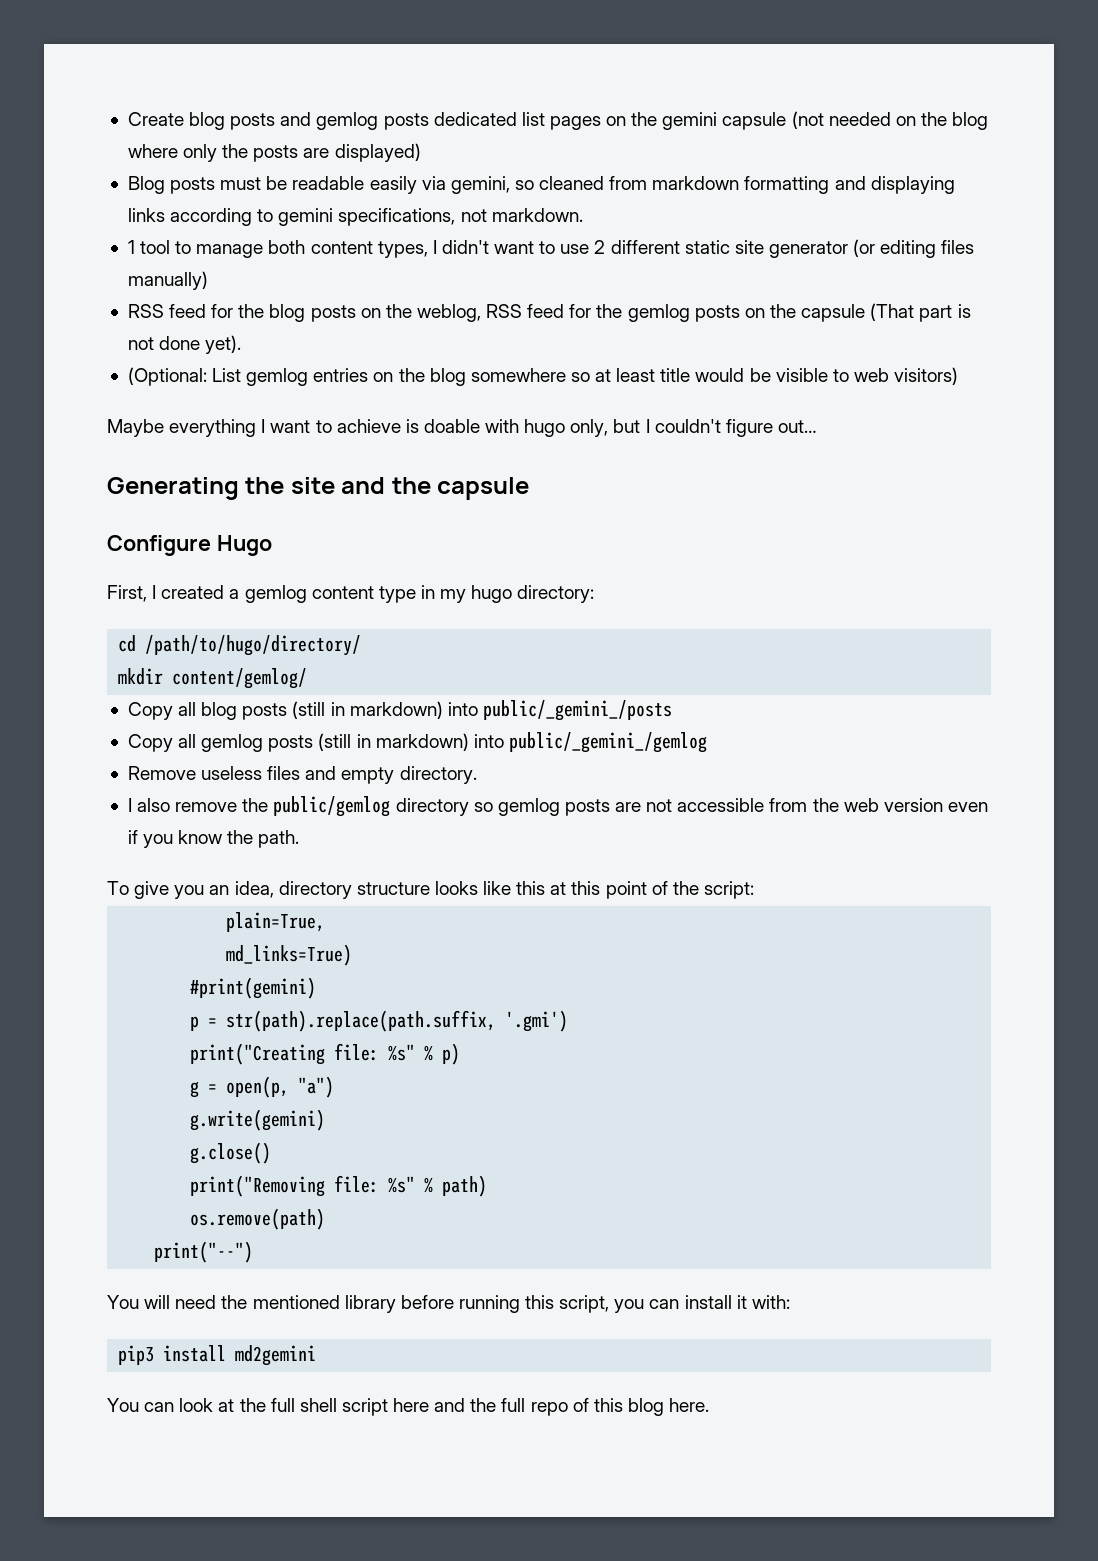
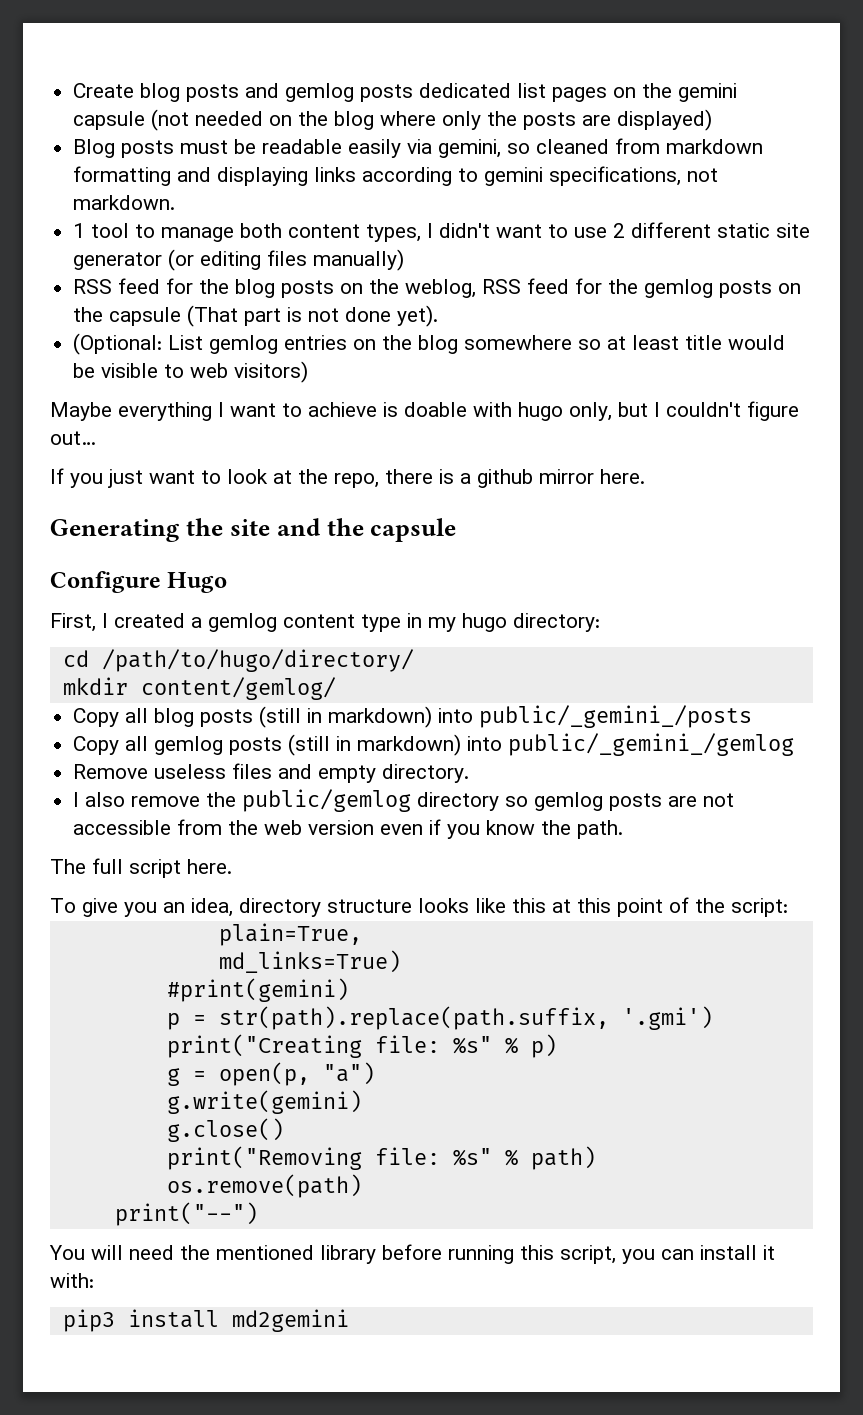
+ If you just want to look at the repo, there is a github mirror here.
+ The full script here.
- You can look at the full shell script here and the full repo of this blog here.

